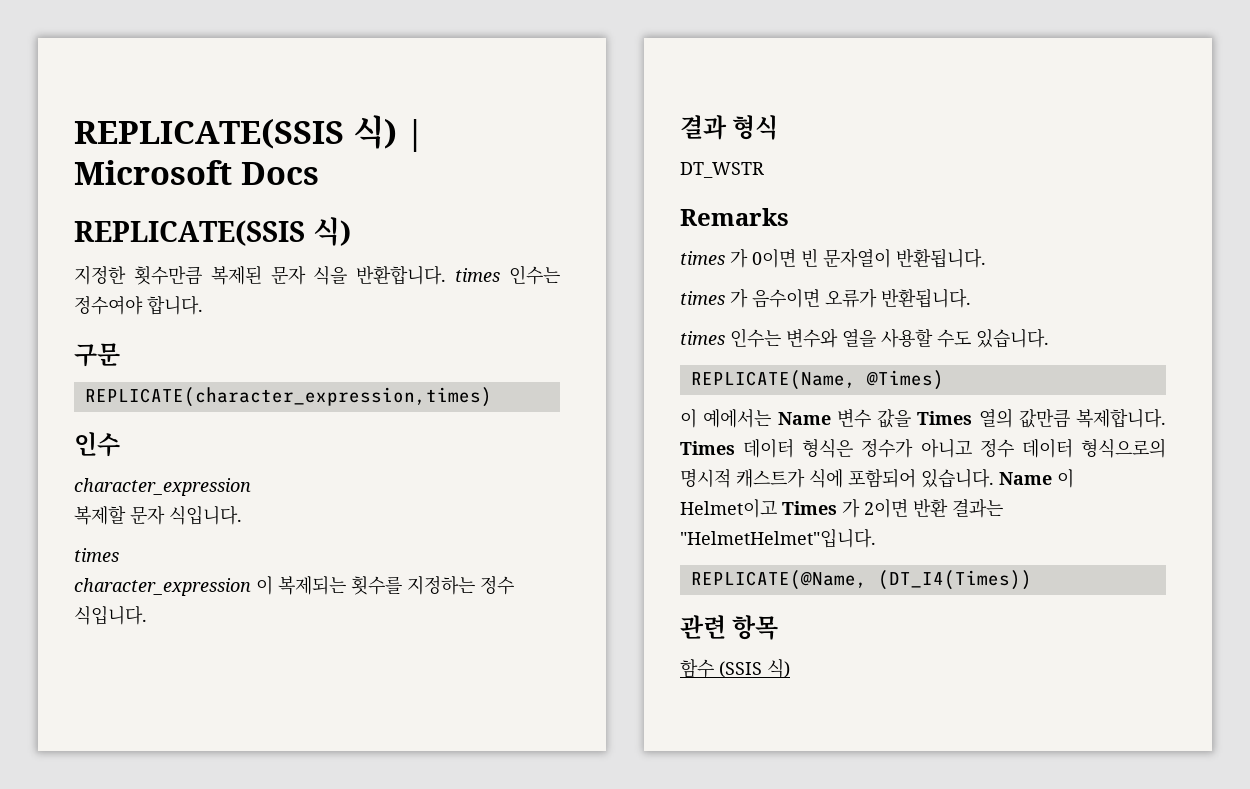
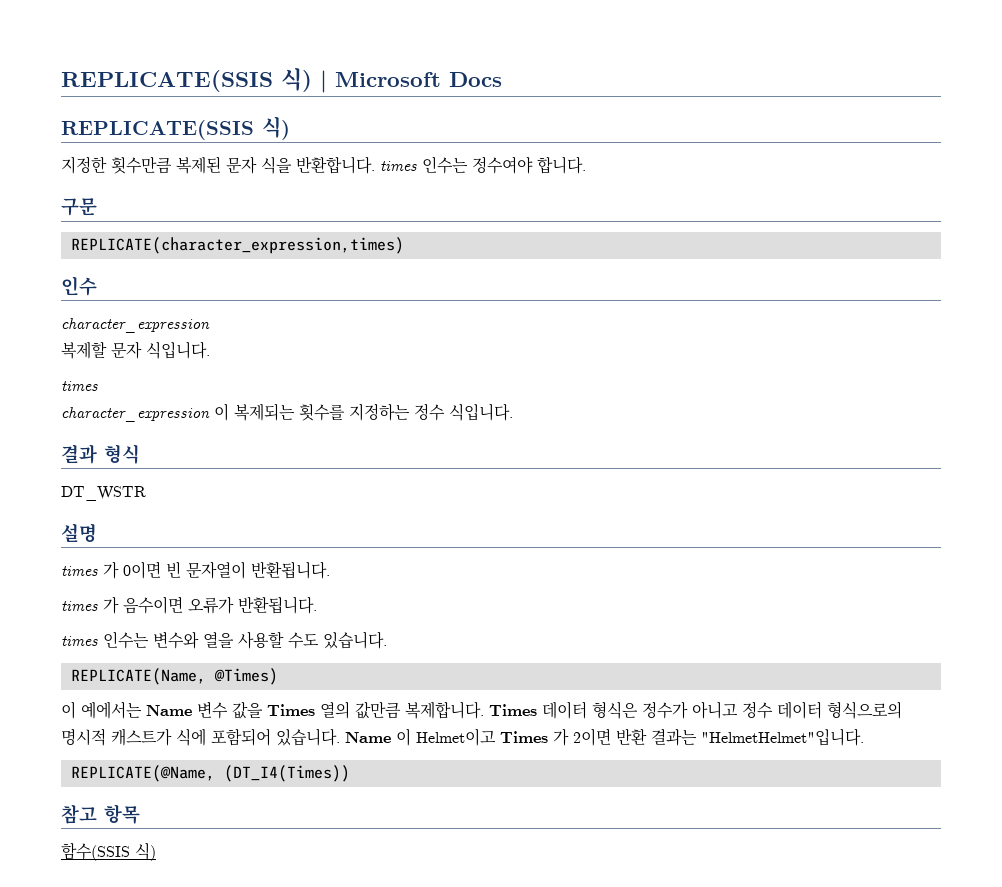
- Remarks
+ 설명
- 관련 항목
+ 참고 항목
- 함수 (SSIS 식)
+ 함수(SSIS 식)

